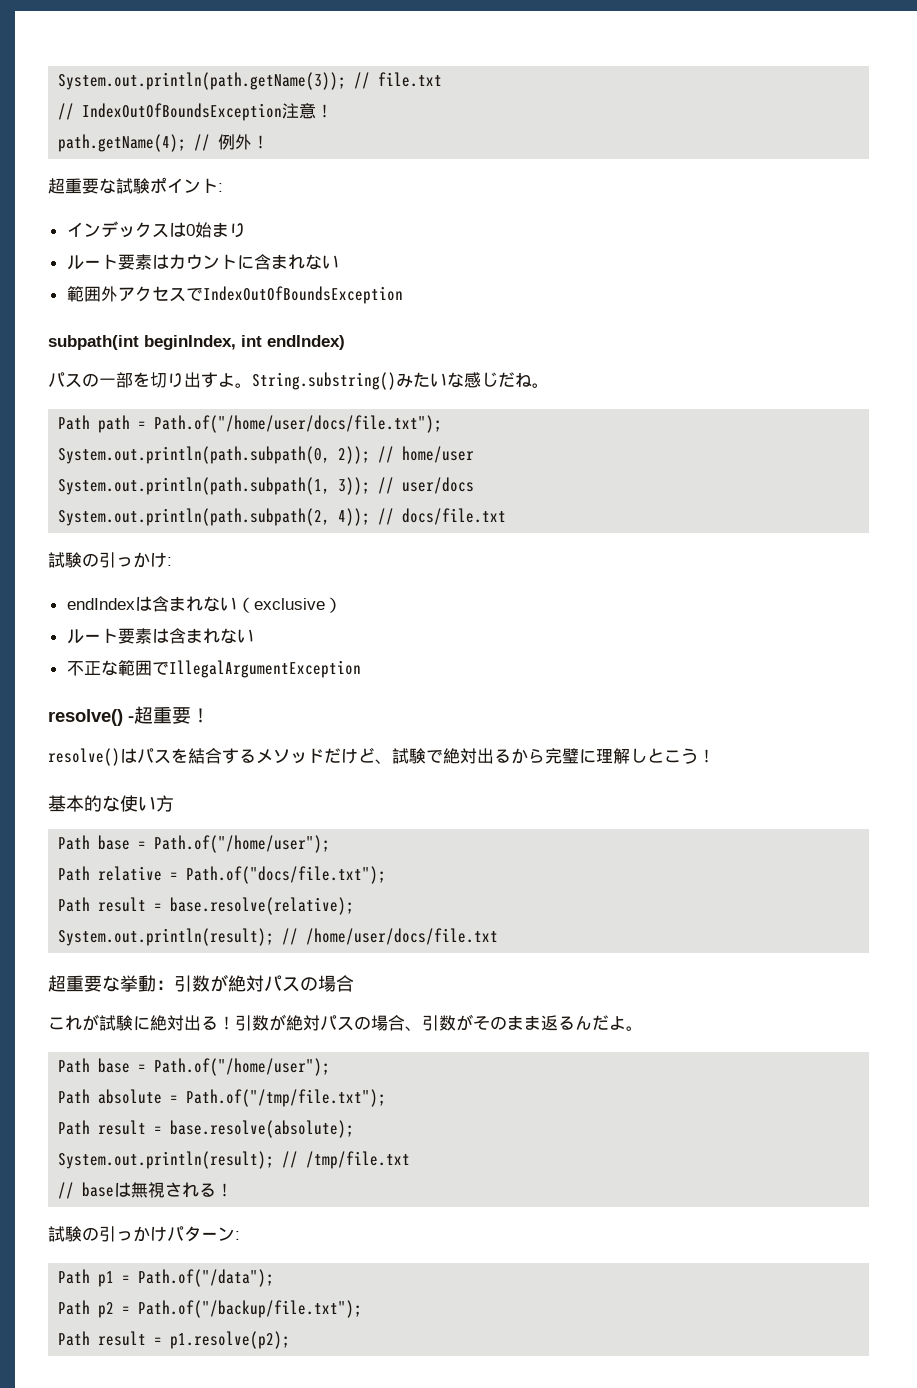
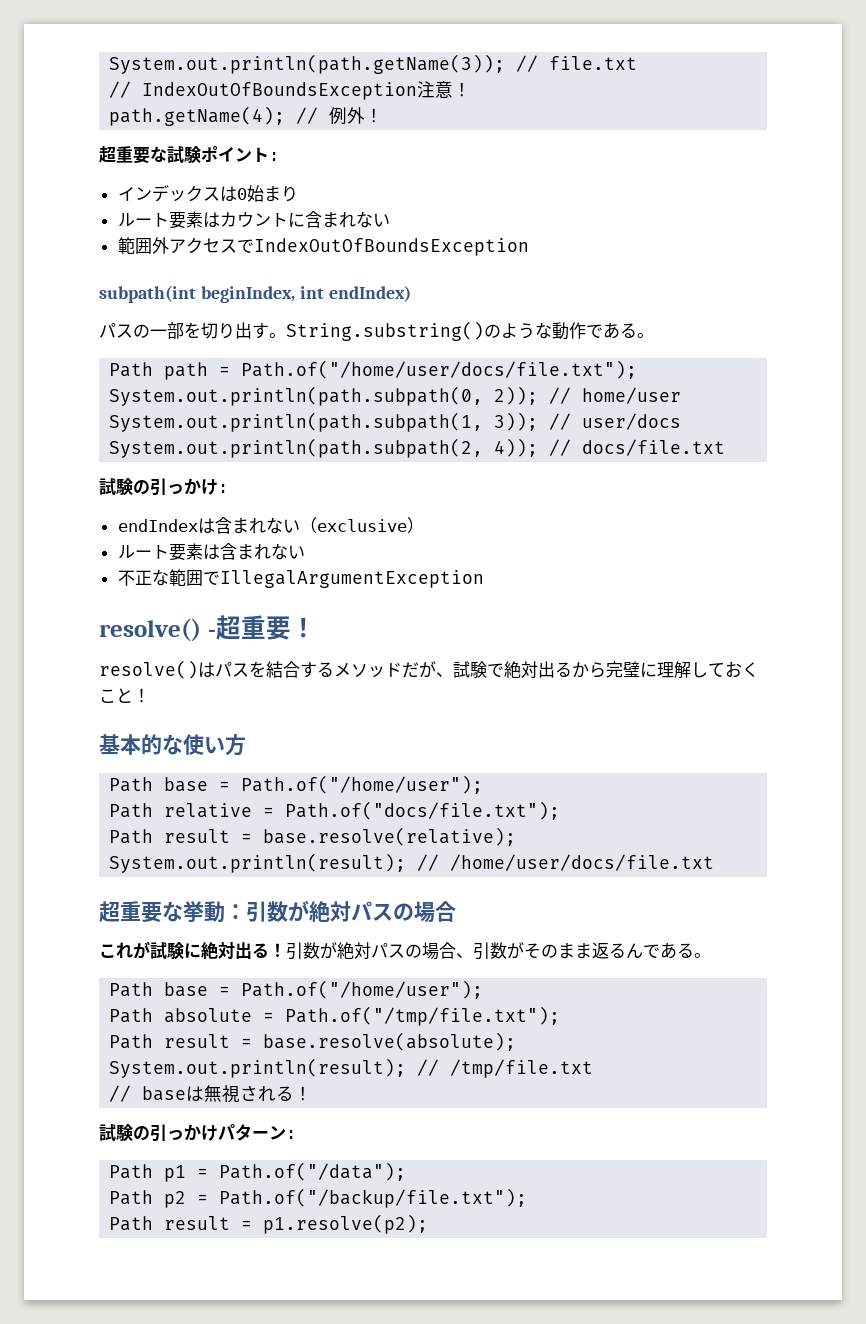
- パスの一部を切り出すよ。String.substring()みたいな感じだね。
+ パスの一部を切り出す。String.substring()のような動作である。
- resolve()はパスを結合するメソッドだけど、試験で絶対出るから完璧に理解しとこう！
+ resolve()はパスを結合するメソッドだが、試験で絶対出るから完璧に理解しておくこと！
- 引数が絶対パスの場合、引数がそのまま返るんだよ。
+ 引数が絶対パスの場合、引数がそのまま返るんである。

